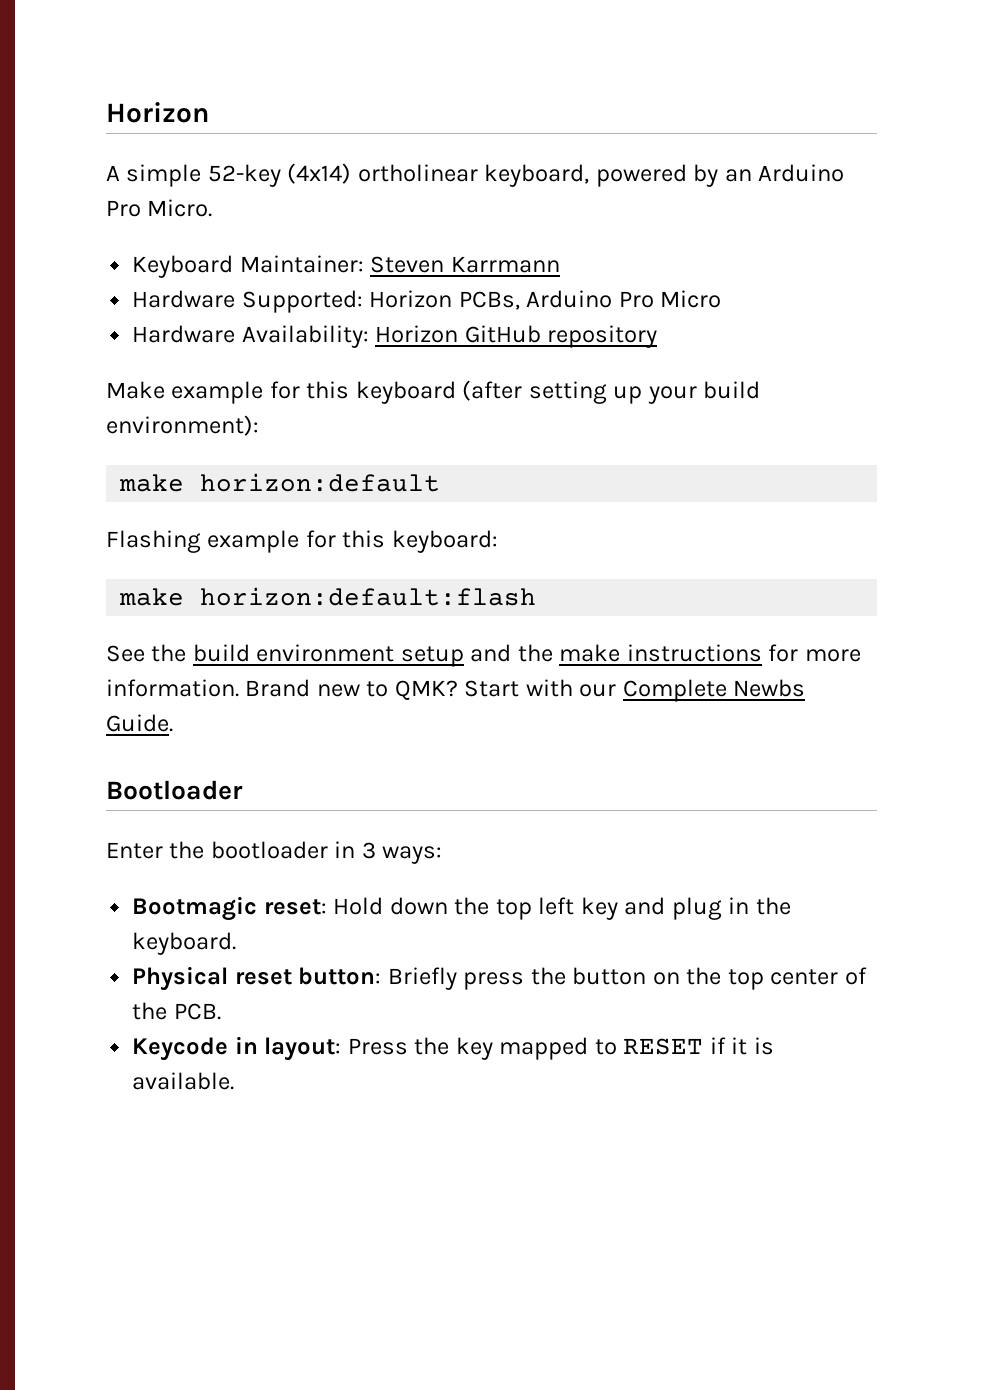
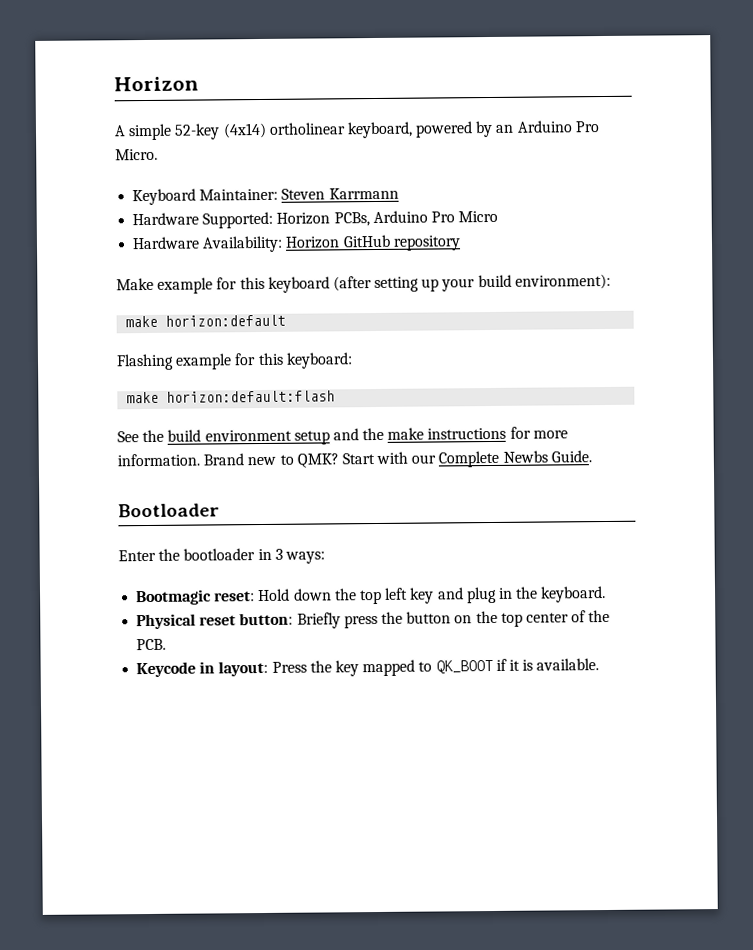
- Keycode in layout: Press the key mapped to RESET if it is available.
+ Keycode in layout: Press the key mapped to QK_BOOT if it is available.

